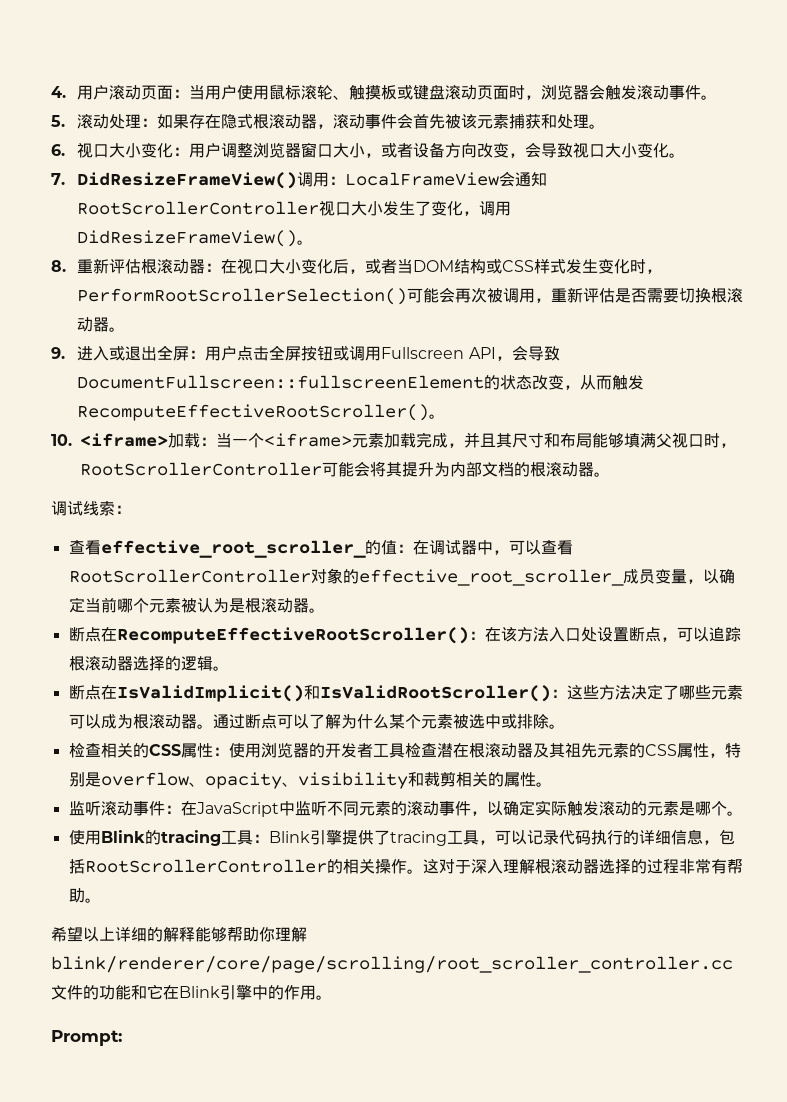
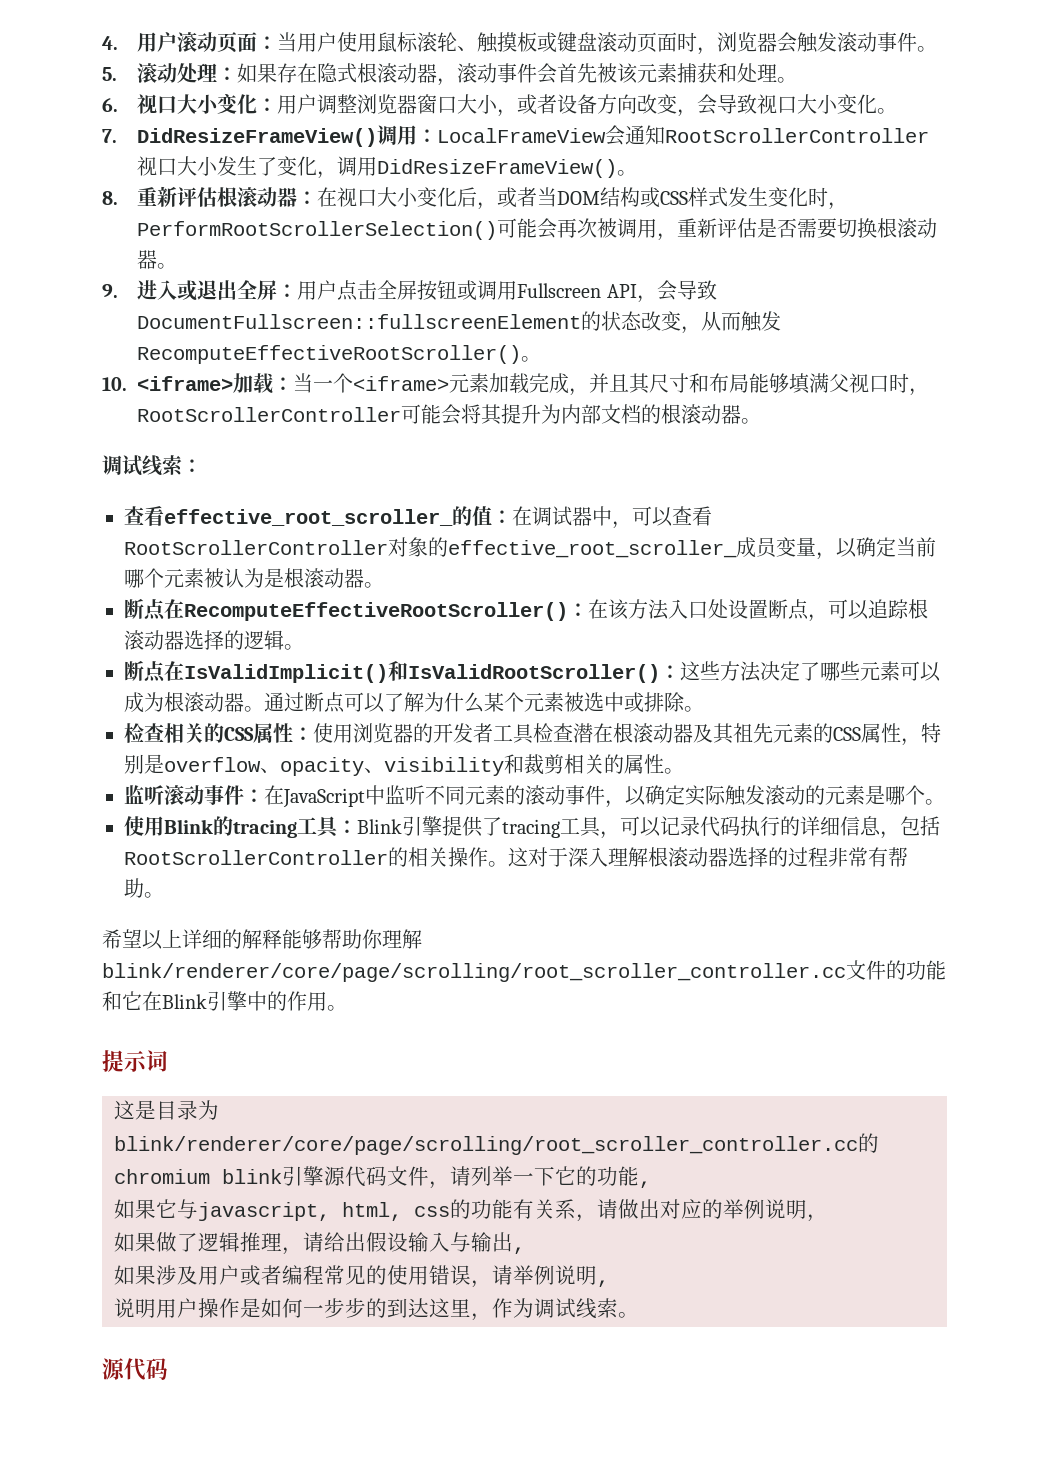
- Prompt:
+ 提示词
+ 这是目录为blink/renderer/core/page/scrolling/root_scroller_controller.cc的chromium blink引擎源代码文件，请列举一下它的功能,
+ 如果它与javascript, html, css的功能有关系，请做出对应的举例说明，
+ 如果做了逻辑推理，请给出假设输入与输出,
+ 如果涉及用户或者编程常见的使用错误，请举例说明,
+ 说明用户操作是如何一步步的到达这里，作为调试线索。
+ 源代码

